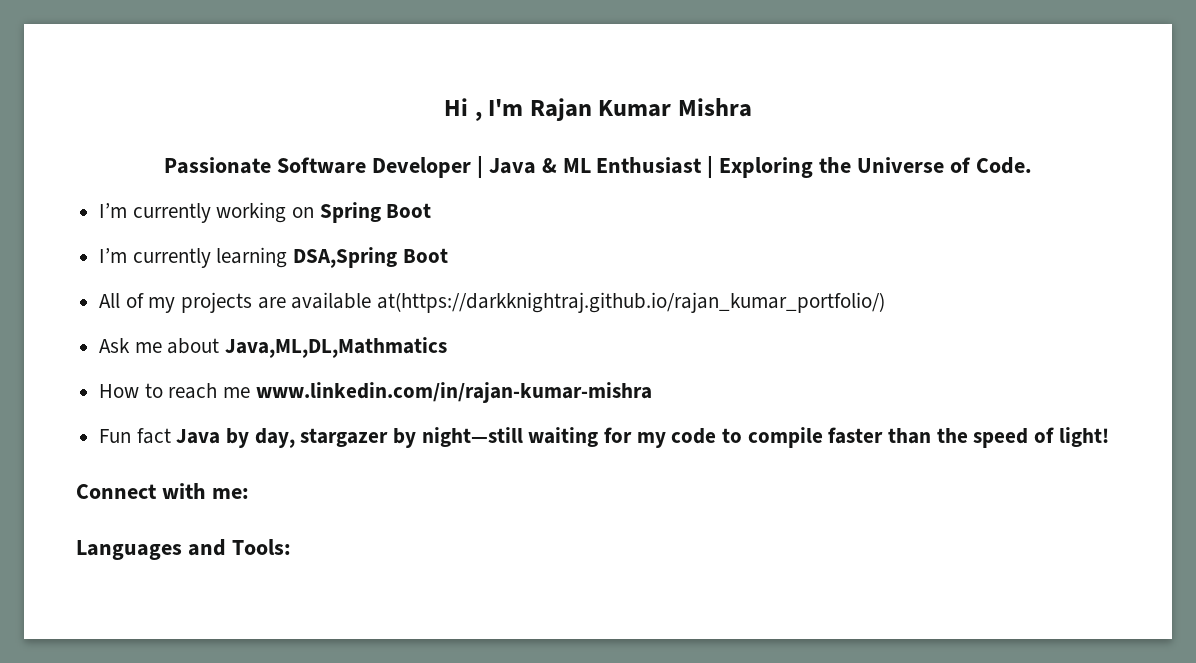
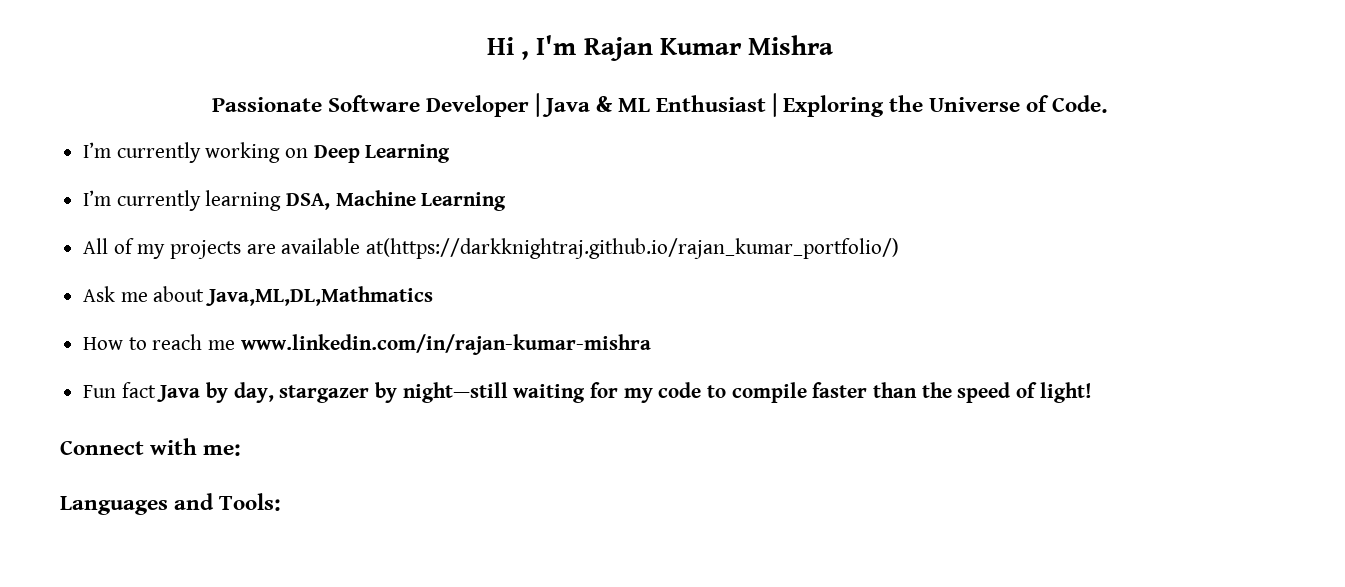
- I’m currently working on Spring Boot
+ I’m currently working on Deep Learning
- I’m currently learning DSA,Spring Boot
+ I’m currently learning DSA, Machine Learning

